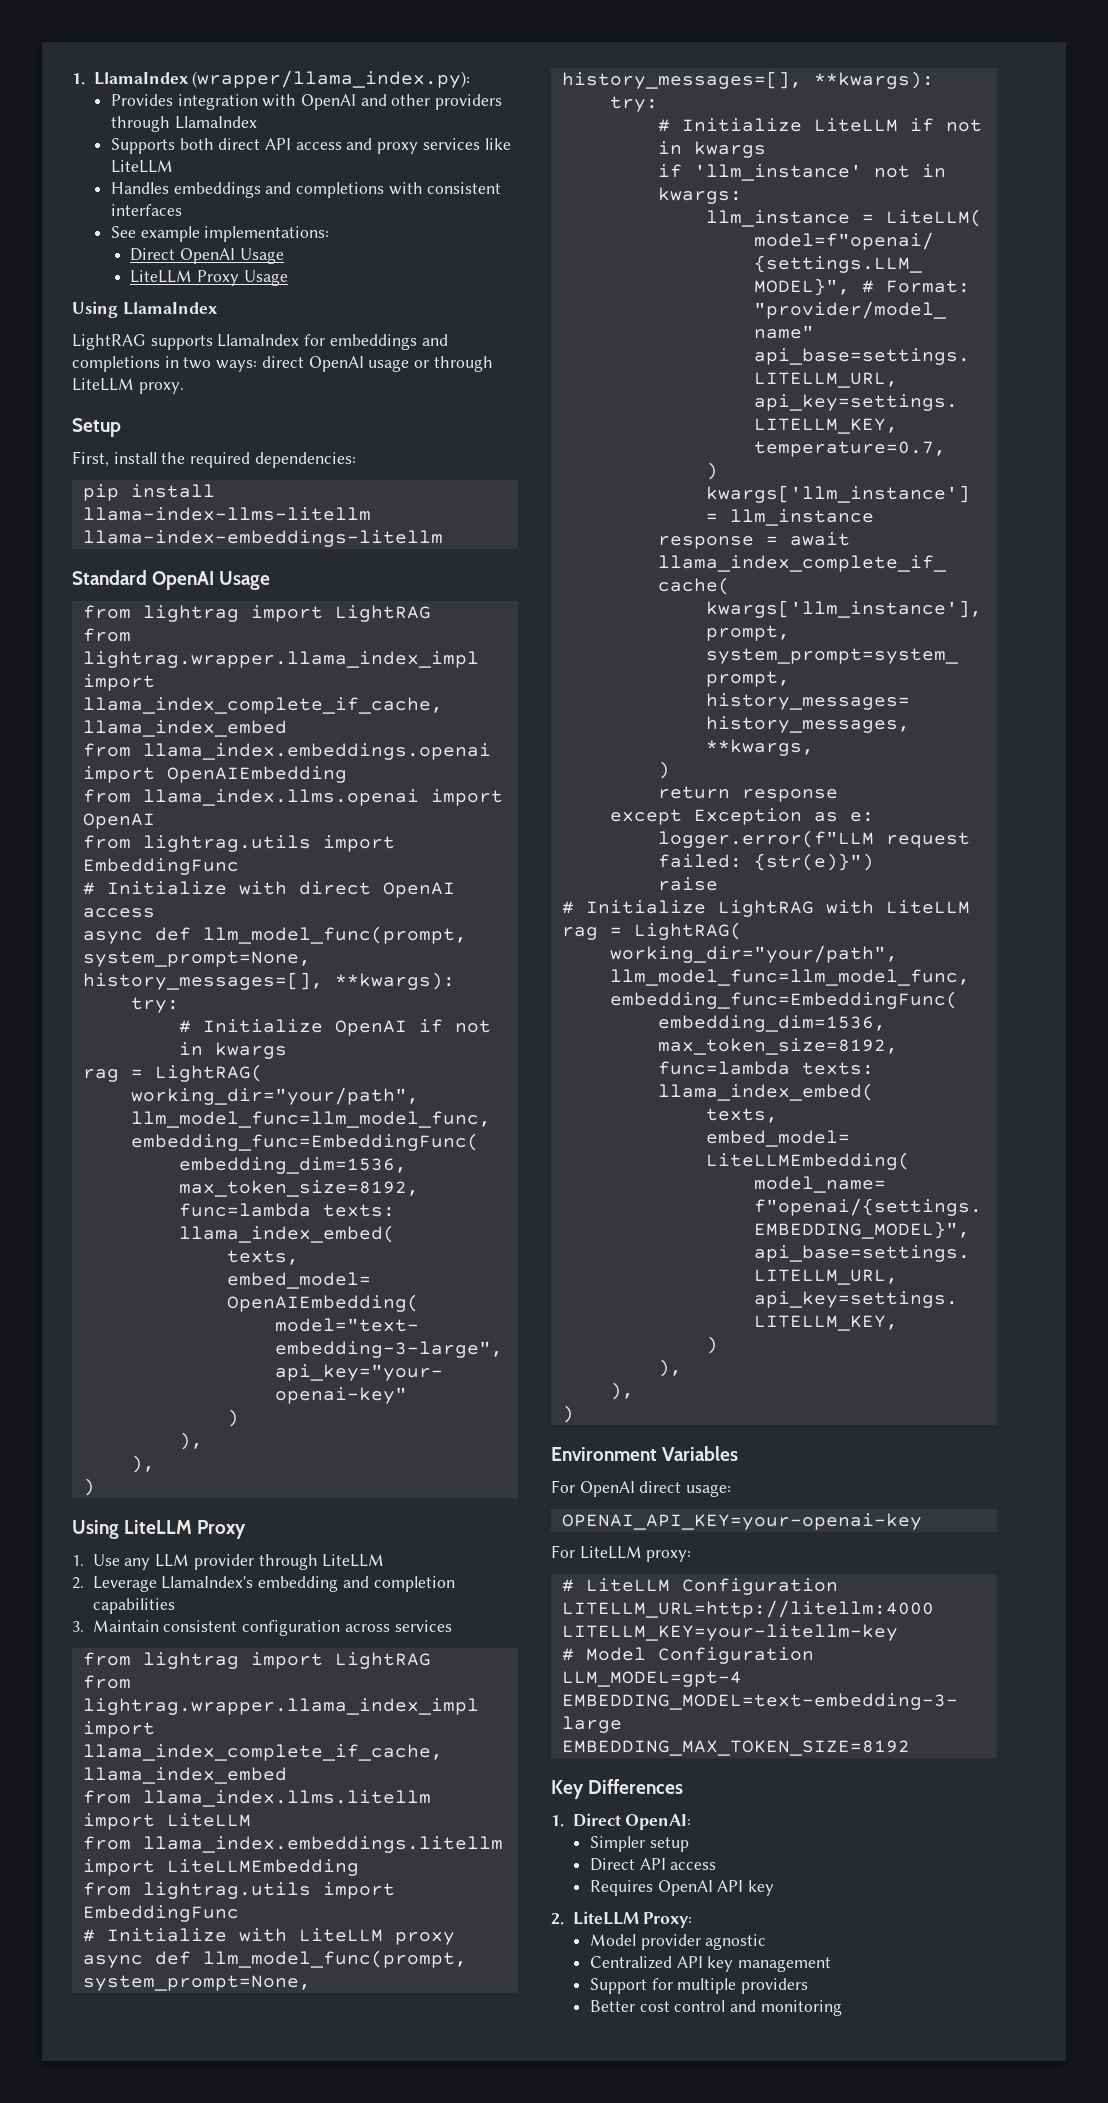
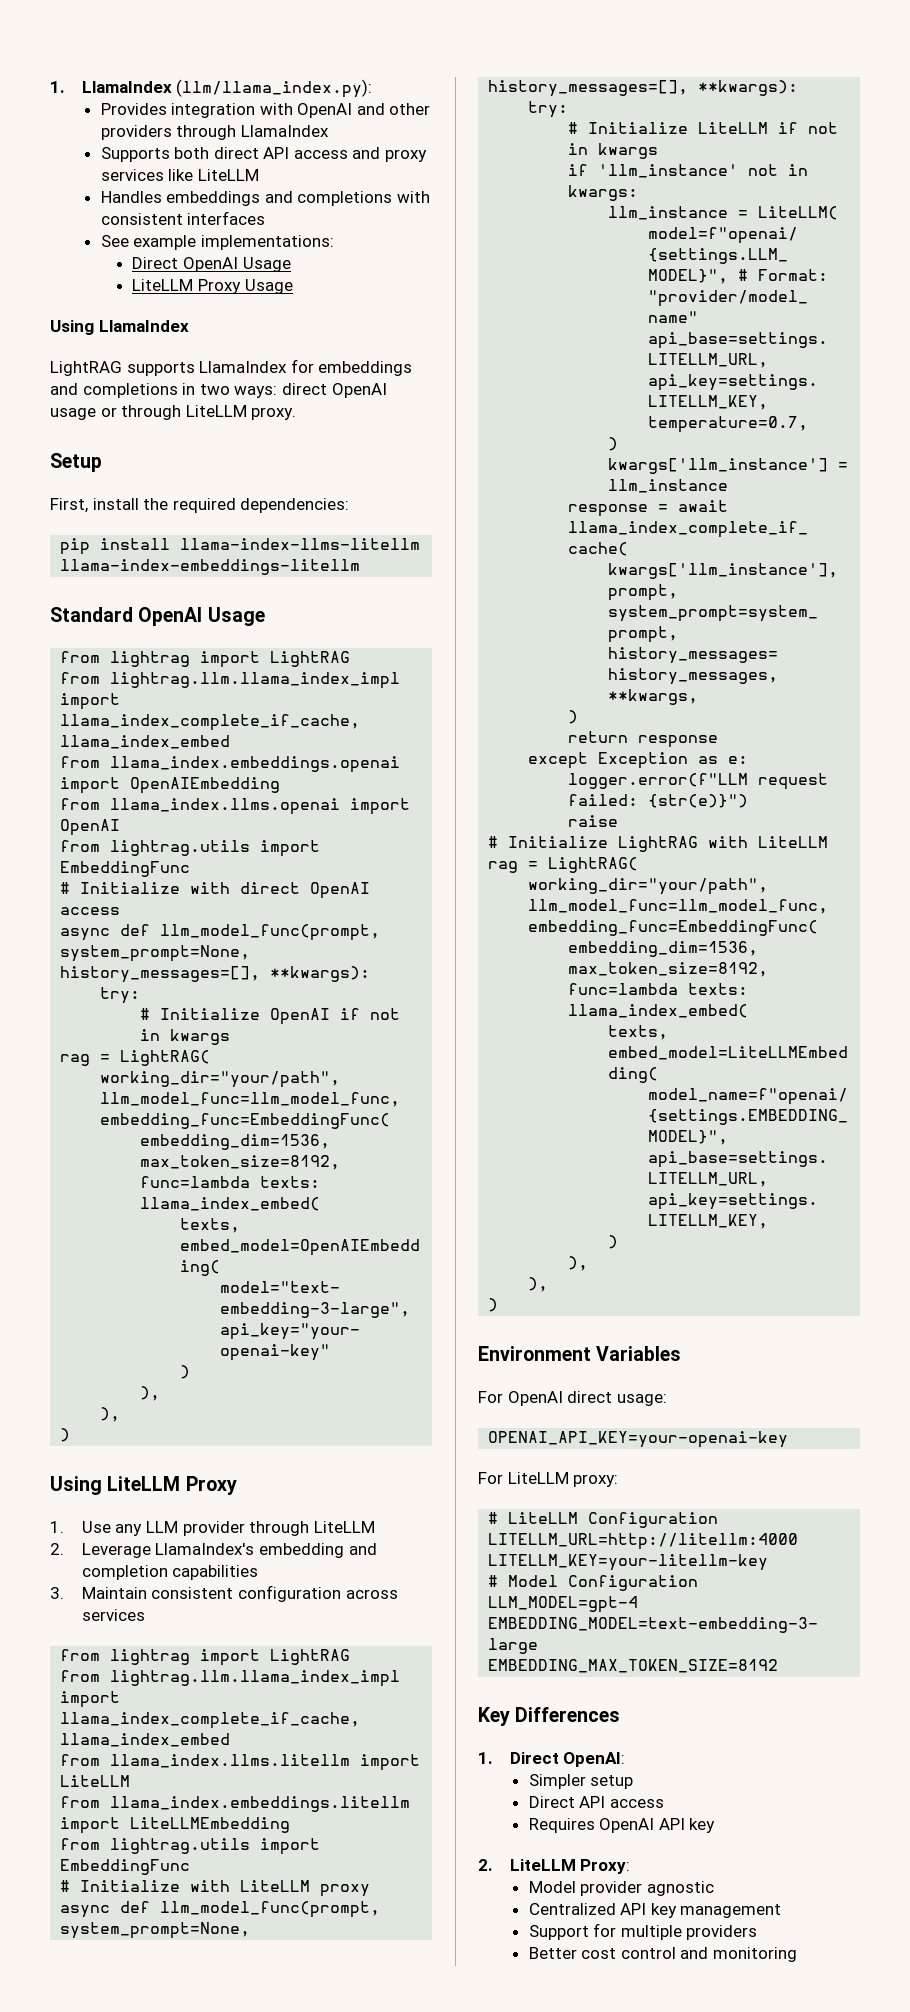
- 1. LlamaIndex (wrapper/llama_index.py):
+ 1. LlamaIndex (llm/llama_index.py):
  Standard OpenAI Usage
  from lightrag import LightRAG
- from lightrag.wrapper.llama_index_impl import llama_index_complete_if_cache, llama_index_embed
+ from lightrag.llm.llama_index_impl import llama_index_complete_if_cache, llama_index_embed
  3. Maintain consistent configuration across services
  from lightrag import LightRAG
- from lightrag.wrapper.llama_index_impl import llama_index_complete_if_cache, llama_index_embed
+ from lightrag.llm.llama_index_impl import llama_index_complete_if_cache, llama_index_embed

